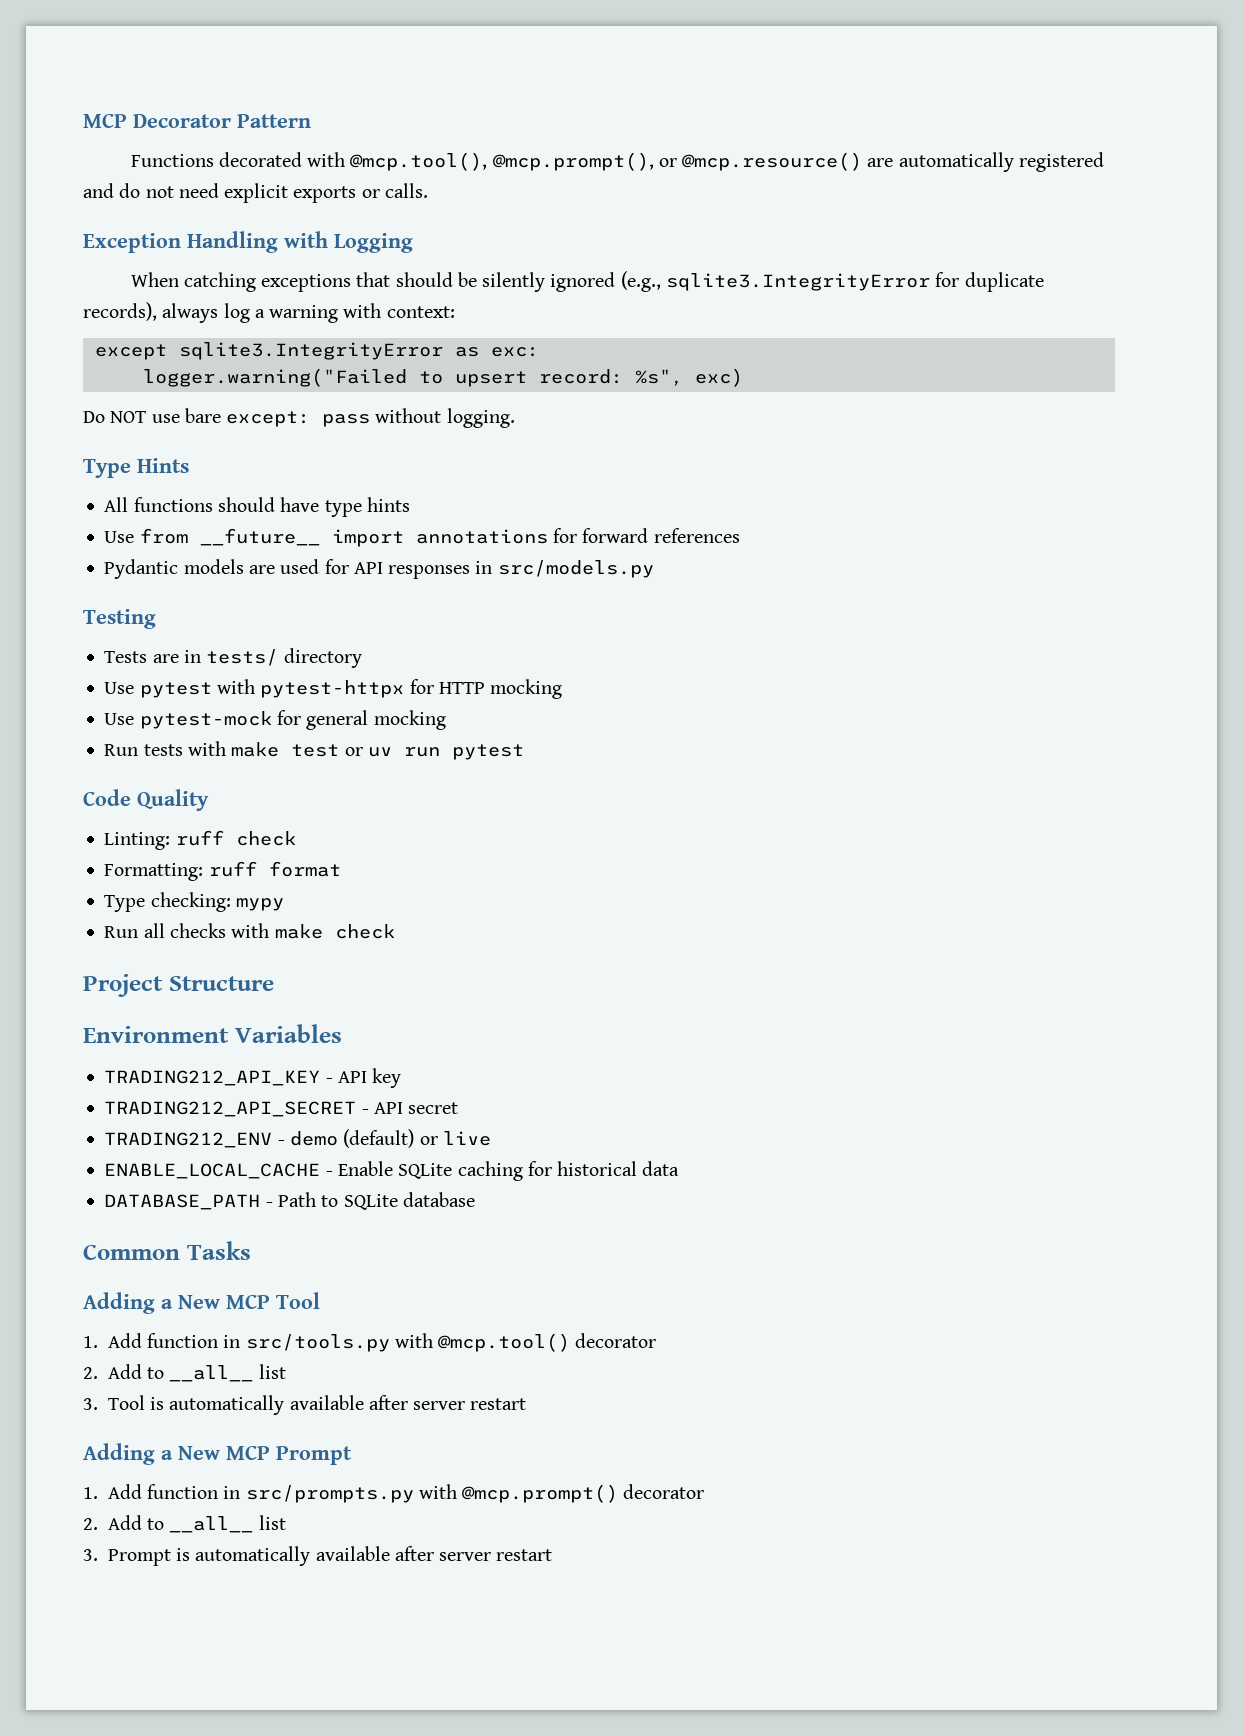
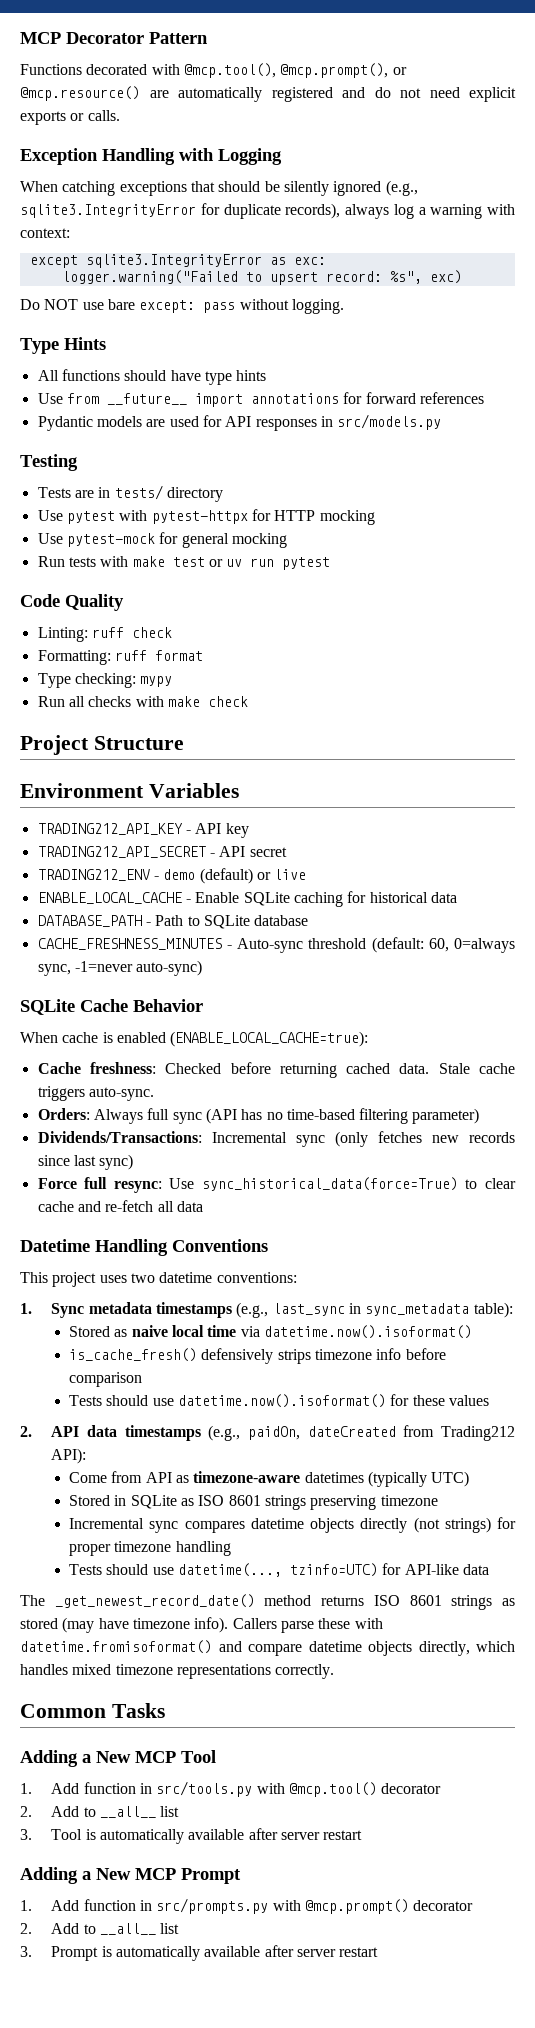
+ CACHE_FRESHNESS_MINUTES - Auto-sync threshold (default: 60, 0=always sync, -1=never auto-sync)
+ SQLite Cache Behavior
+ When cache is enabled (ENABLE_LOCAL_CACHE=true):
+ Cache freshness: Checked before returning cached data. Stale cache triggers auto-sync.
+ Orders: Always full sync (API has no time-based filtering parameter)
+ Dividends/Transactions: Incremental sync (only fetches new records since last sync)
+ Force full resync: Use sync_historical_data(force=True) to clear cache and re-fetch all data
+ Datetime Handling Conventions
+ This project uses two datetime conventions:
+ 1. Sync metadata timestamps (e.g., last_sync in sync_metadata table):
+ Stored as naive local time via datetime.now().isoformat()
+ is_cache_fresh() defensively strips timezone info before comparison
+ Tests should use datetime.now().isoformat() for these values
+ 2. API data timestamps (e.g., paidOn, dateCreated from Trading212 API):
+ Come from API as timezone-aware datetimes (typically UTC)
+ Stored in SQLite as ISO 8601 strings preserving timezone
+ Incremental sync compares datetime objects directly (not strings) for proper timezone handling
+ Tests should use datetime(..., tzinfo=UTC) for API-like data
+ The _get_newest_record_date() method returns ISO 8601 strings as stored (may have timezone info). Callers parse these with datetime.fromisoformat() and compare datetime objects directly, which handles mixed timezone representations correctly.

